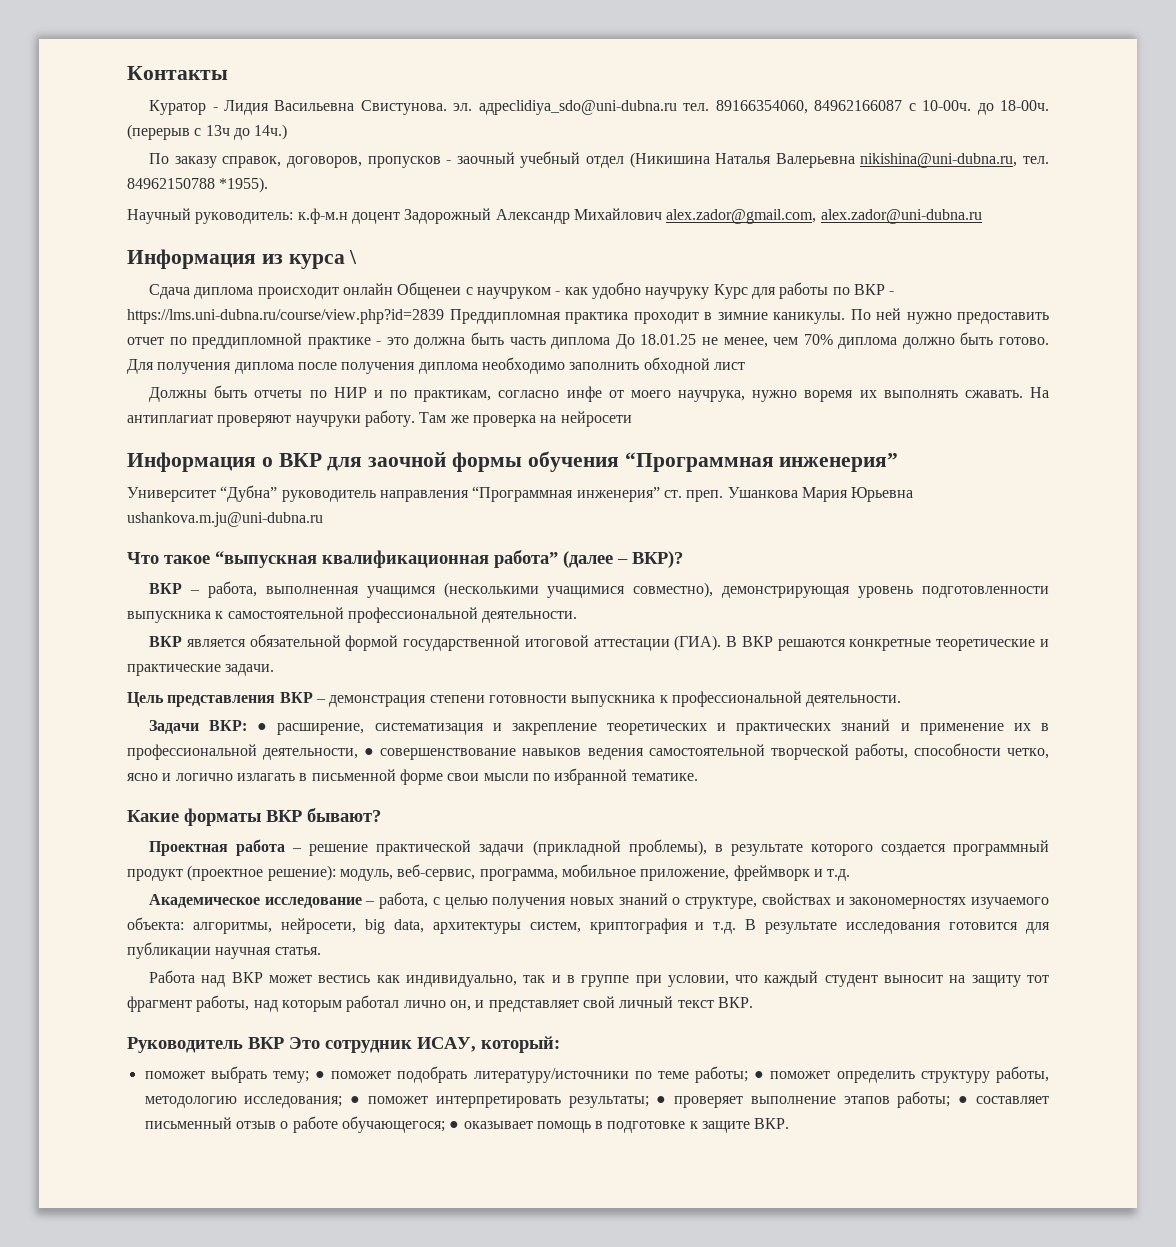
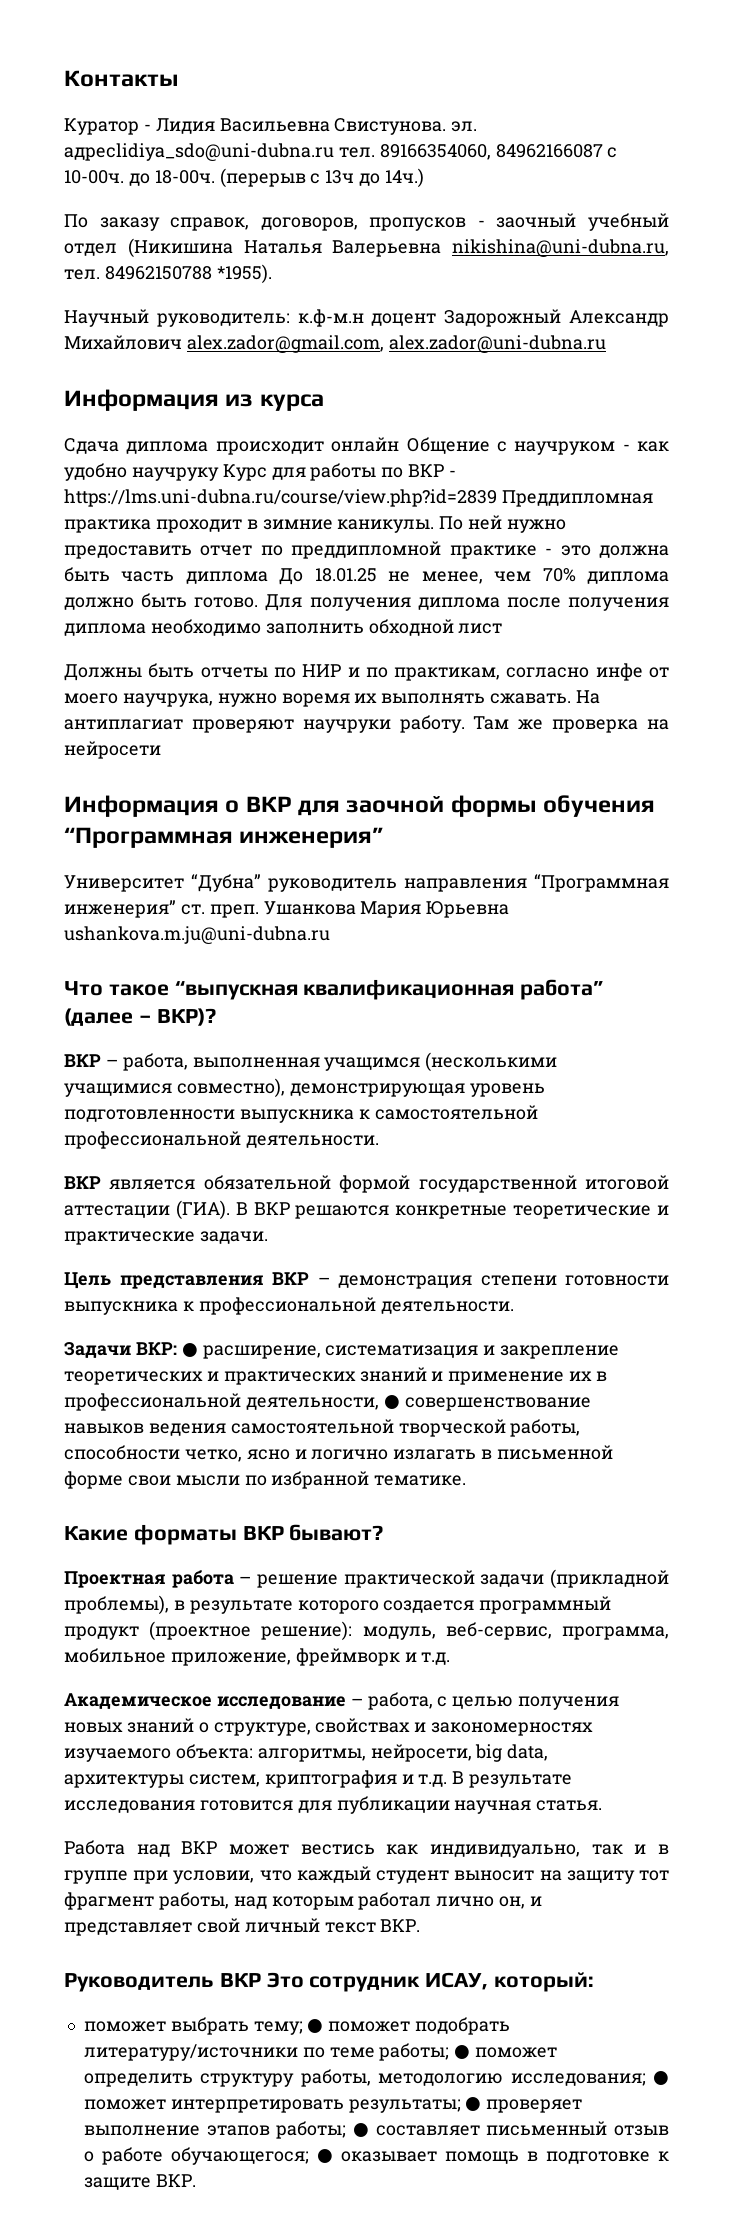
- Информация из курса \
+ Информация из курса
- Сдача диплома происходит онлайн Общенеи с научруком - как удобно научруку Курс для работы по ВКР - https://lms.uni-dubna.ru/course/view.php?id=2839 Преддипломная практика проходит в зимние каникулы.
+ Сдача диплома происходит онлайн Общение с научруком - как удобно научруку Курс для работы по ВКР - https://lms.uni-dubna.ru/course/view.php?id=2839 Преддипломная практика проходит в зимние каникулы.

